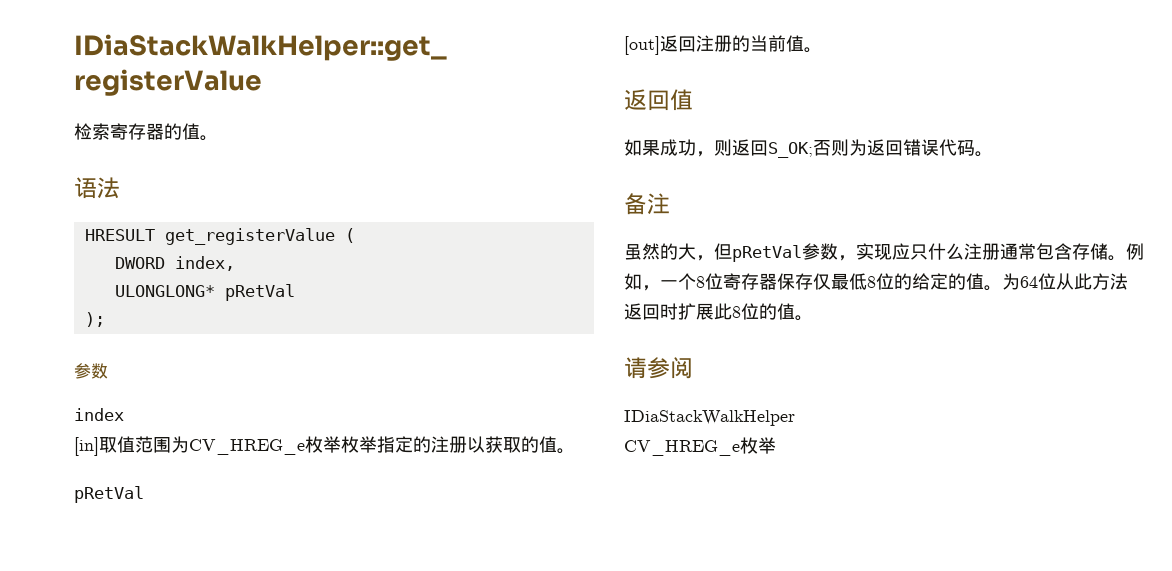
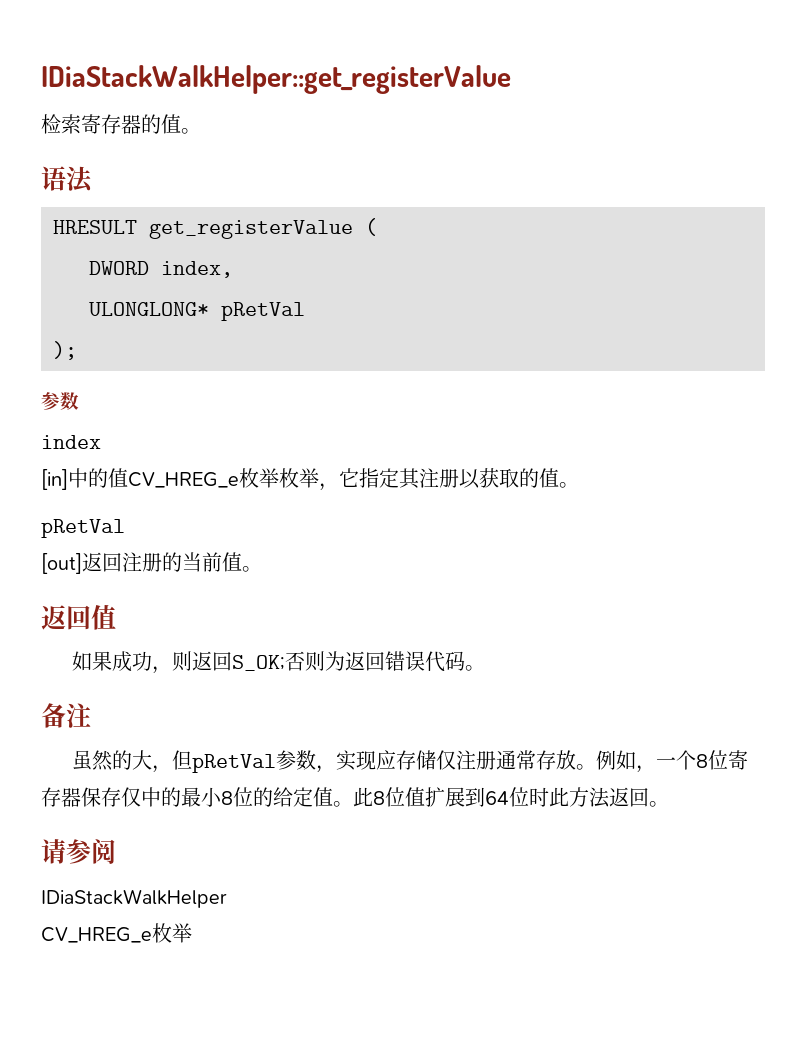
- [in]取值范围为CV_HREG_e枚举枚举指定的注册以获取的值。
+ [in]中的值CV_HREG_e枚举枚举，它指定其注册以获取的值。
- 虽然的大，但pRetVal参数，实现应只什么注册通常包含存储。
+ 虽然的大，但pRetVal参数，实现应存储仅注册通常存放。
- 例如，一个8位寄存器保存仅最低8位的给定的值。为64位从此方法返回时扩展此8位的值。
+ 例如，一个8位寄存器保存仅中的最小8位的给定值。此8位值扩展到64位时此方法返回。

